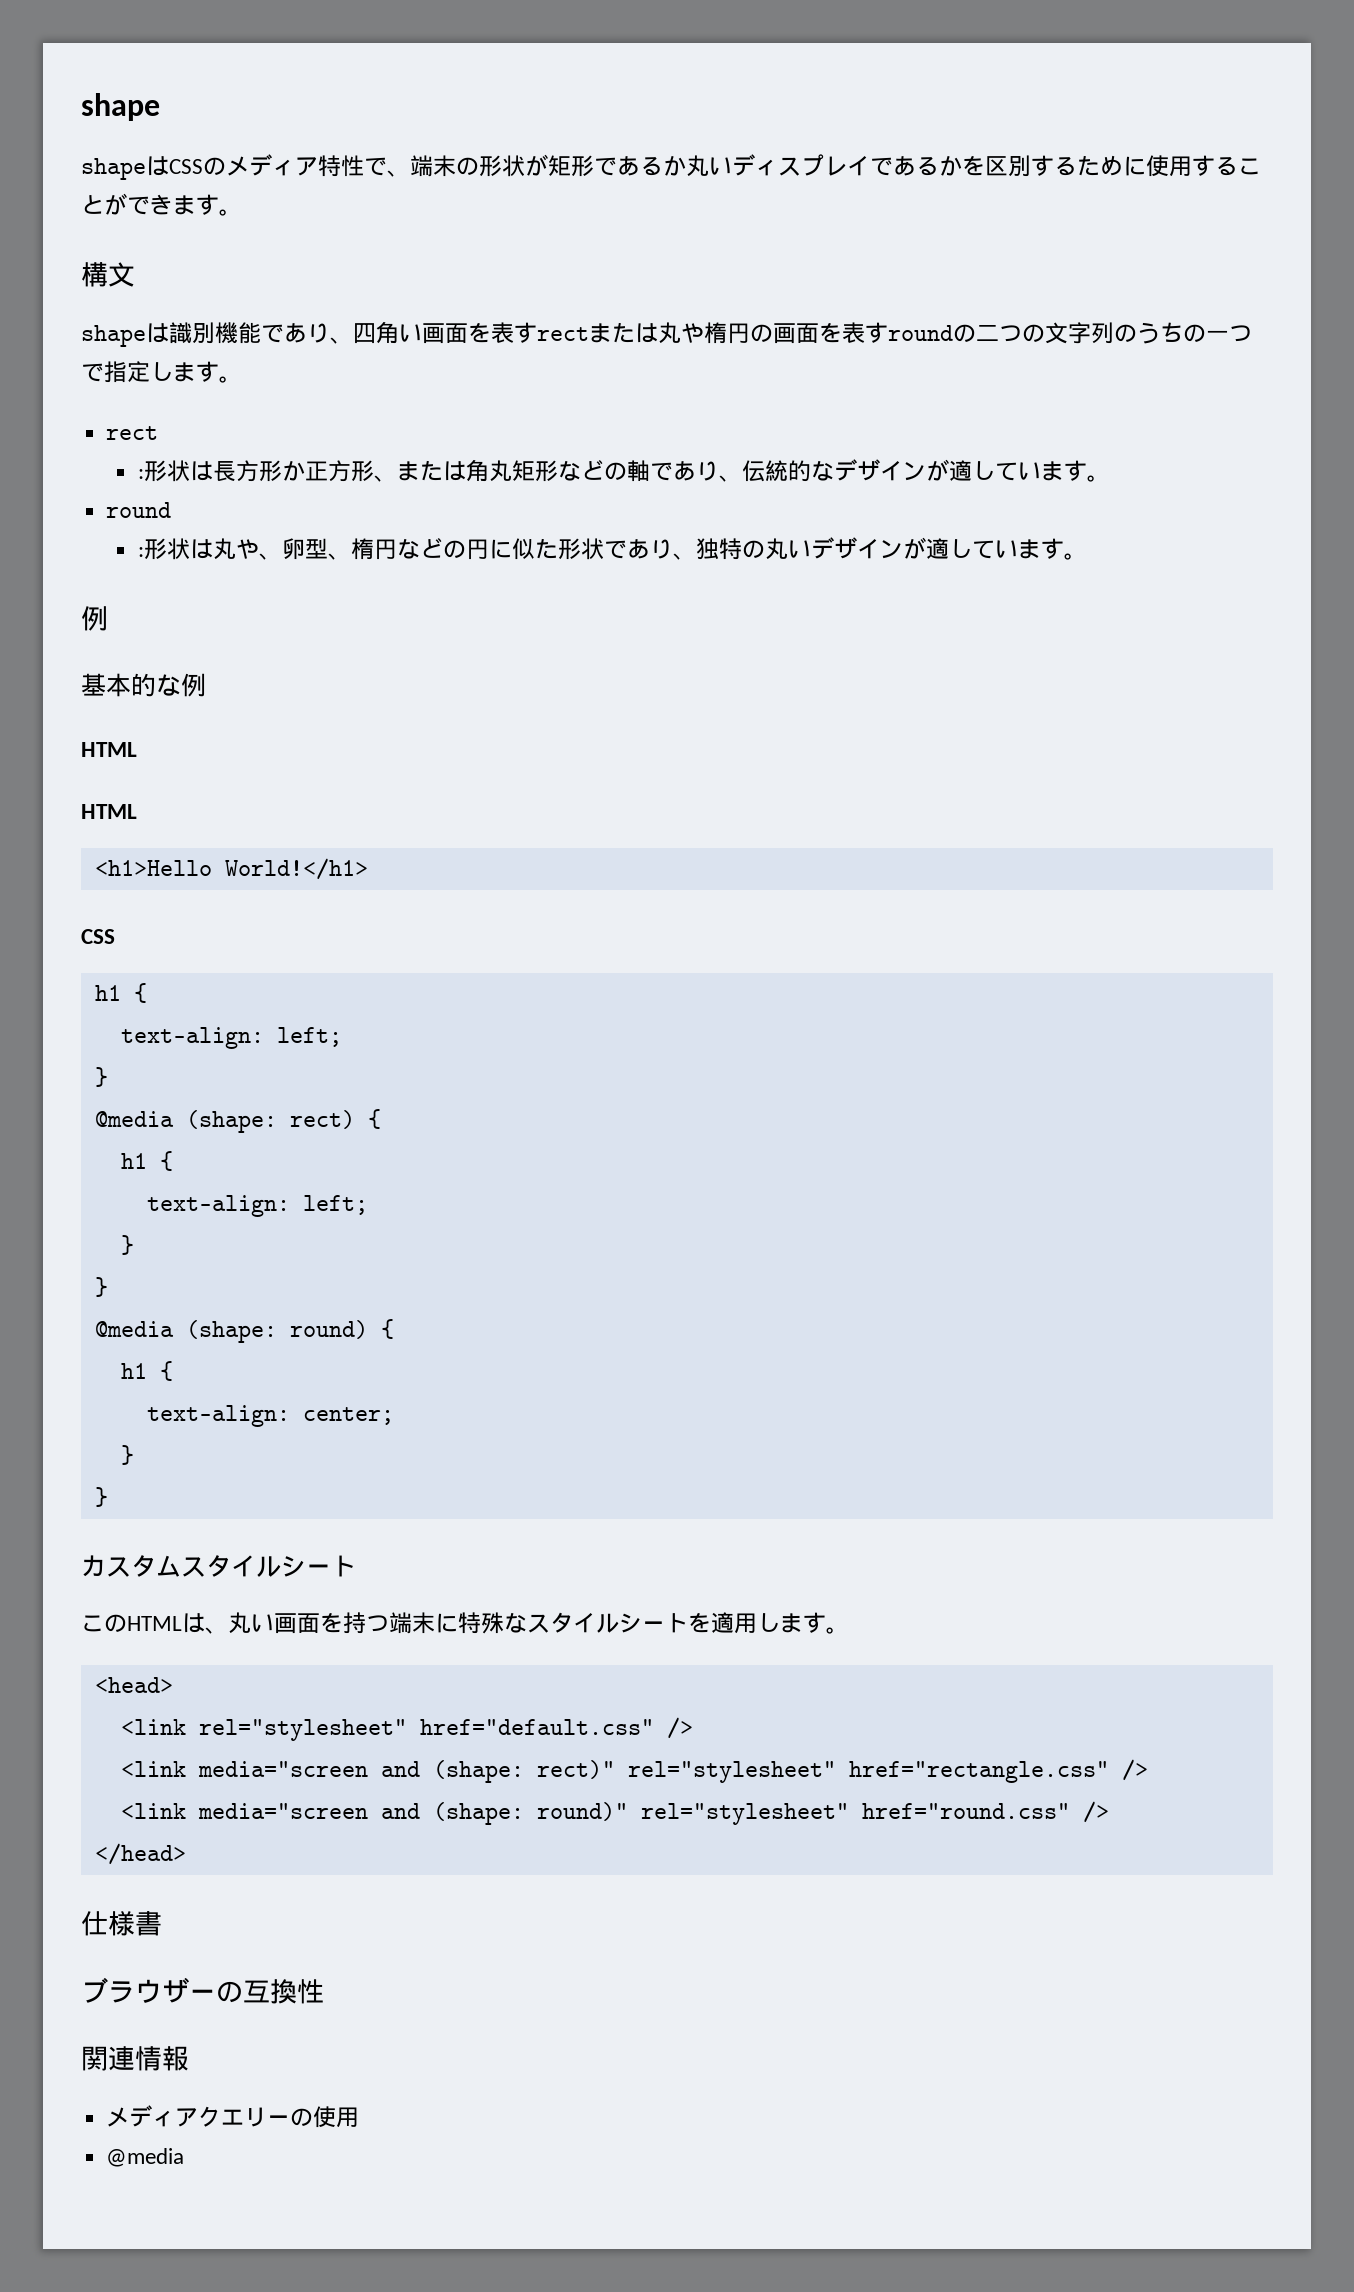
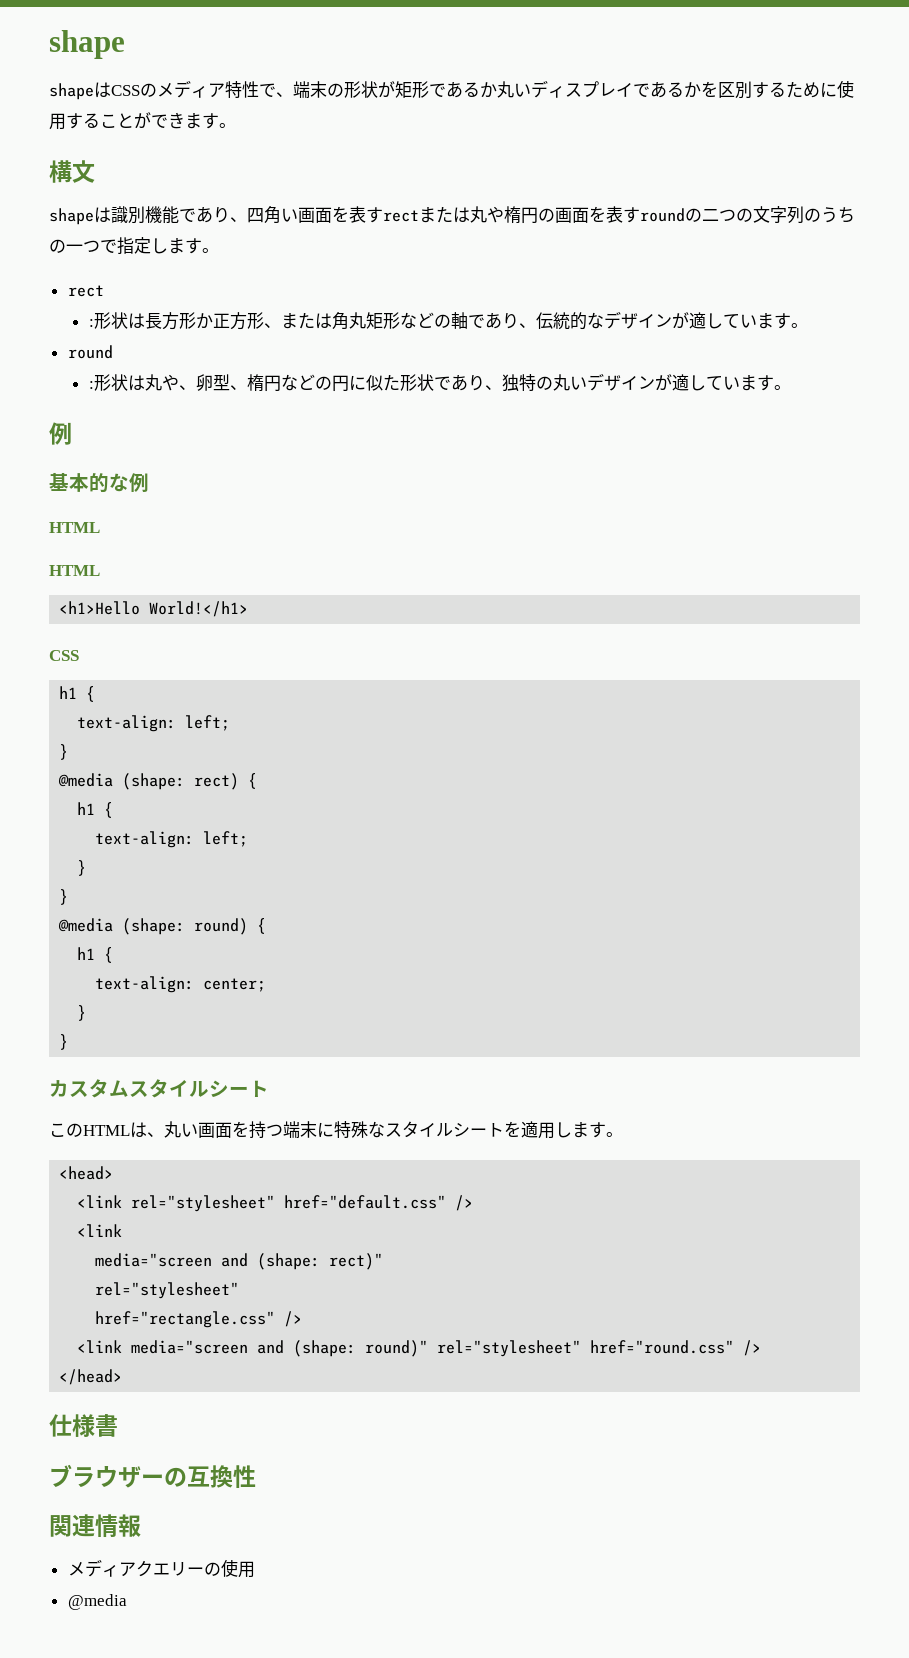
  <link rel="stylesheet" href="default.css" />
- <link media="screen and (shape: rect)" rel="stylesheet" href="rectangle.css" />
+ <link
+ media="screen and (shape: rect)"
+ rel="stylesheet"
+ href="rectangle.css" />

